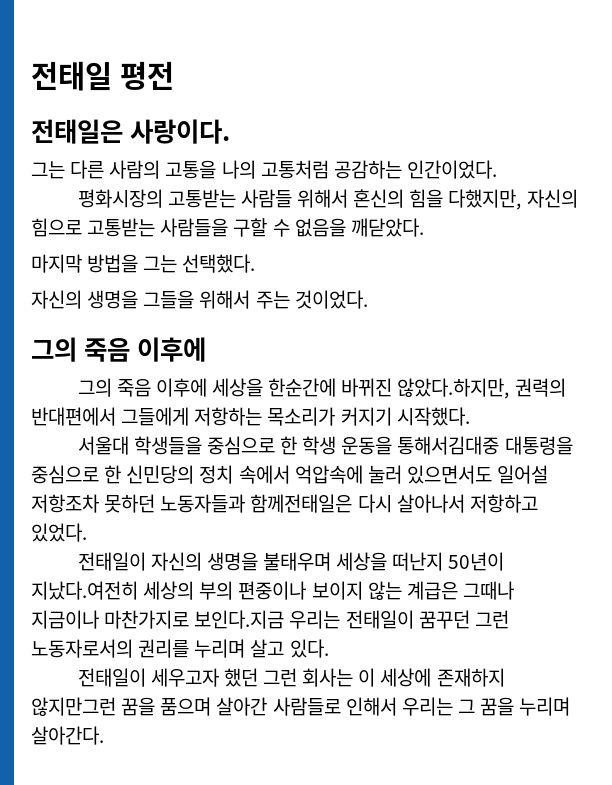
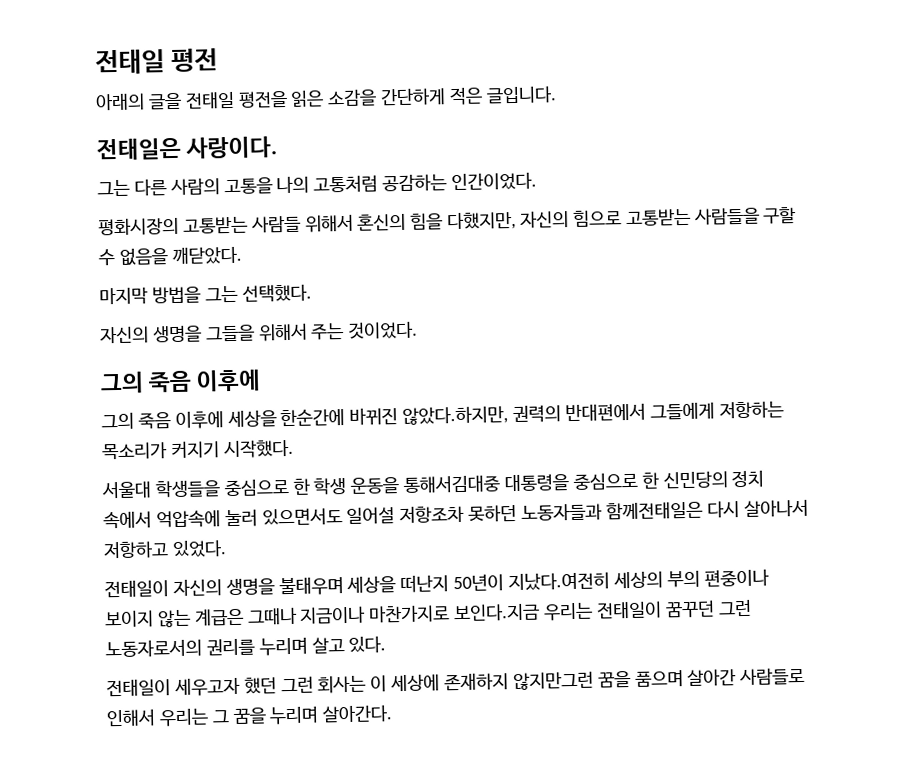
+ 아래의 글을 전태일 평전을 읽은 소감을 간단하게 적은 글입니다.

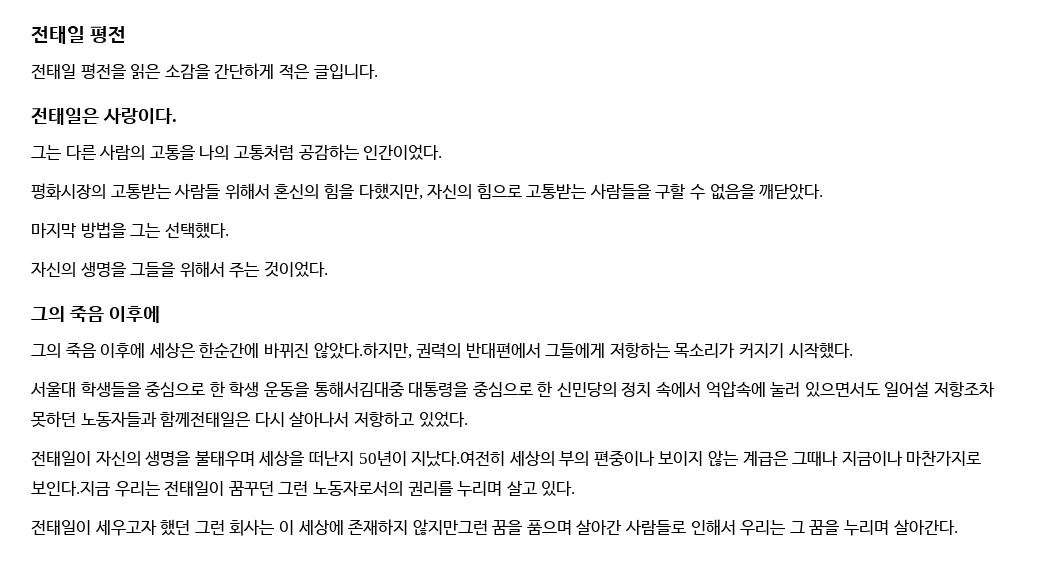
- 아래의 글을 전태일 평전을 읽은 소감을 간단하게 적은 글입니다.
+ 전태일 평전을 읽은 소감을 간단하게 적은 글입니다.
- 그의 죽음 이후에 세상을 한순간에 바뀌진 않았다.하지만, 권력의 반대편에서 그들에게 저항하는 목소리가 커지기 시작했다.
+ 그의 죽음 이후에 세상은 한순간에 바뀌진 않았다.하지만, 권력의 반대편에서 그들에게 저항하는 목소리가 커지기 시작했다.

